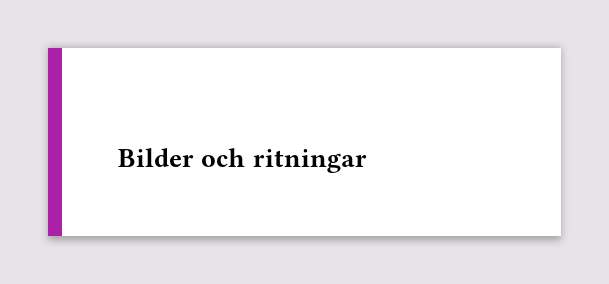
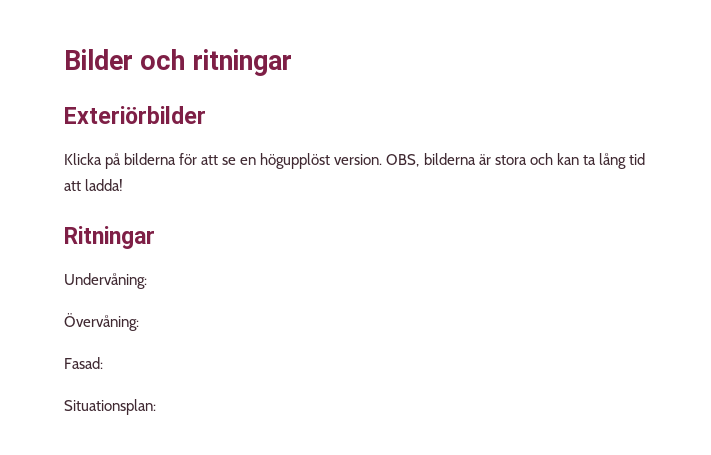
+ Exteriörbilder
+ Klicka på bilderna för att se en högupplöst version. OBS, bilderna är stora och kan ta lång tid att ladda!
+ Ritningar
+ Undervåning:
+ Övervåning:
+ Fasad:
+ Situationsplan:

